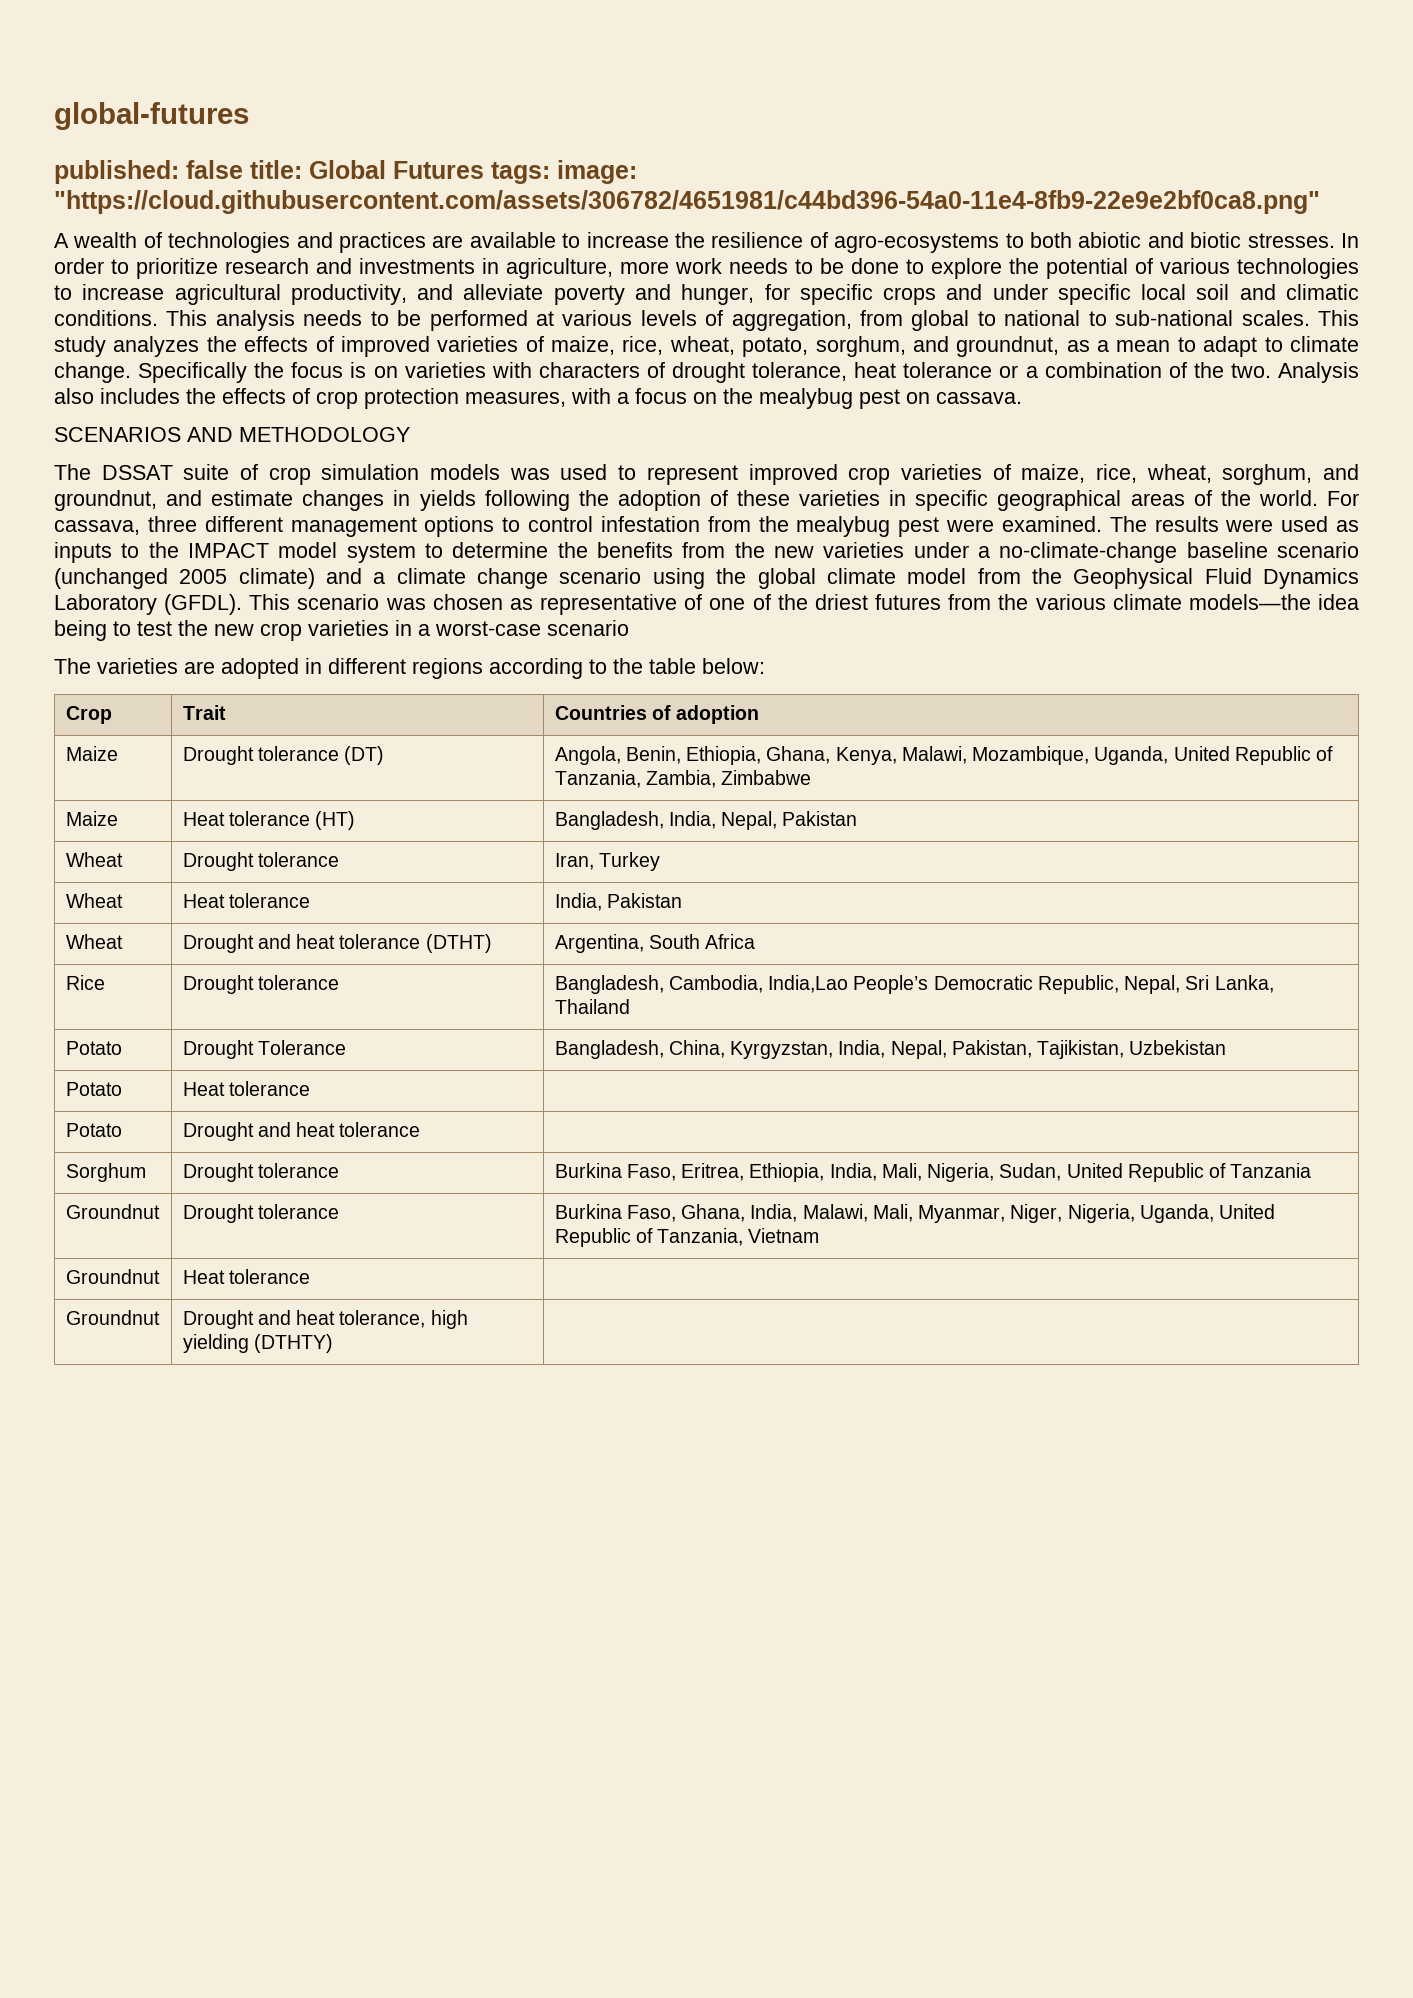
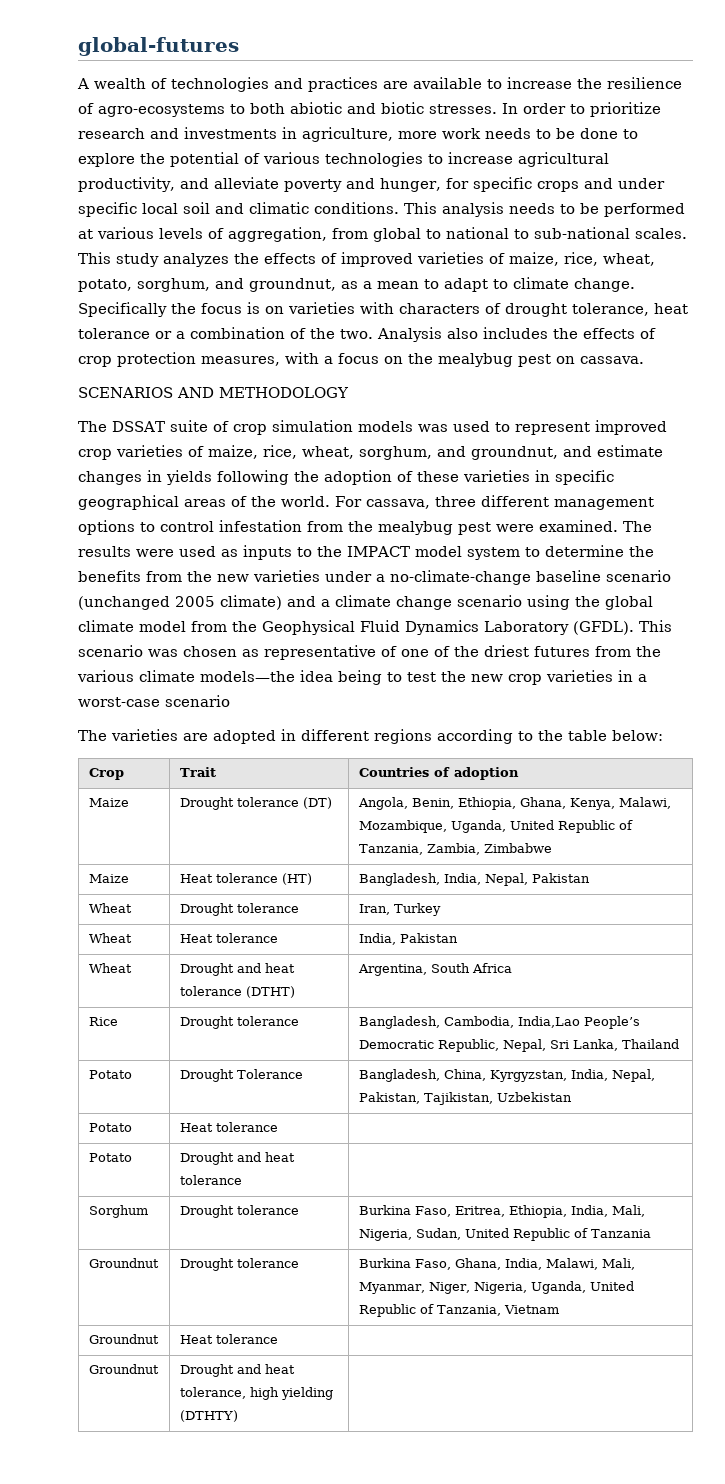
- published: false title: Global Futures tags: image: "https://cloud.githubusercontent.com/assets/306782/4651981/c44bd396-54a0-11e4-8fb9-22e9e2bf0ca8.png"

